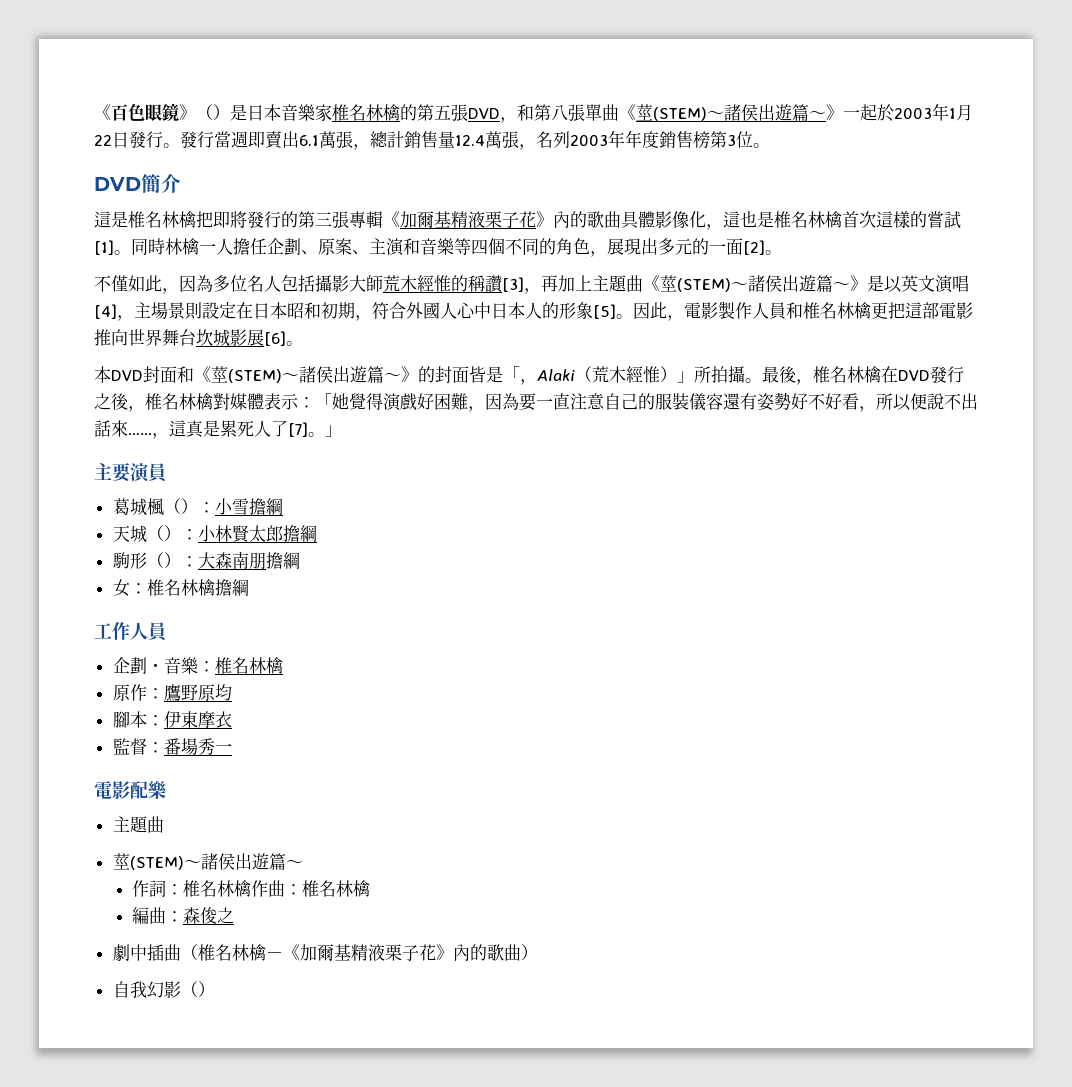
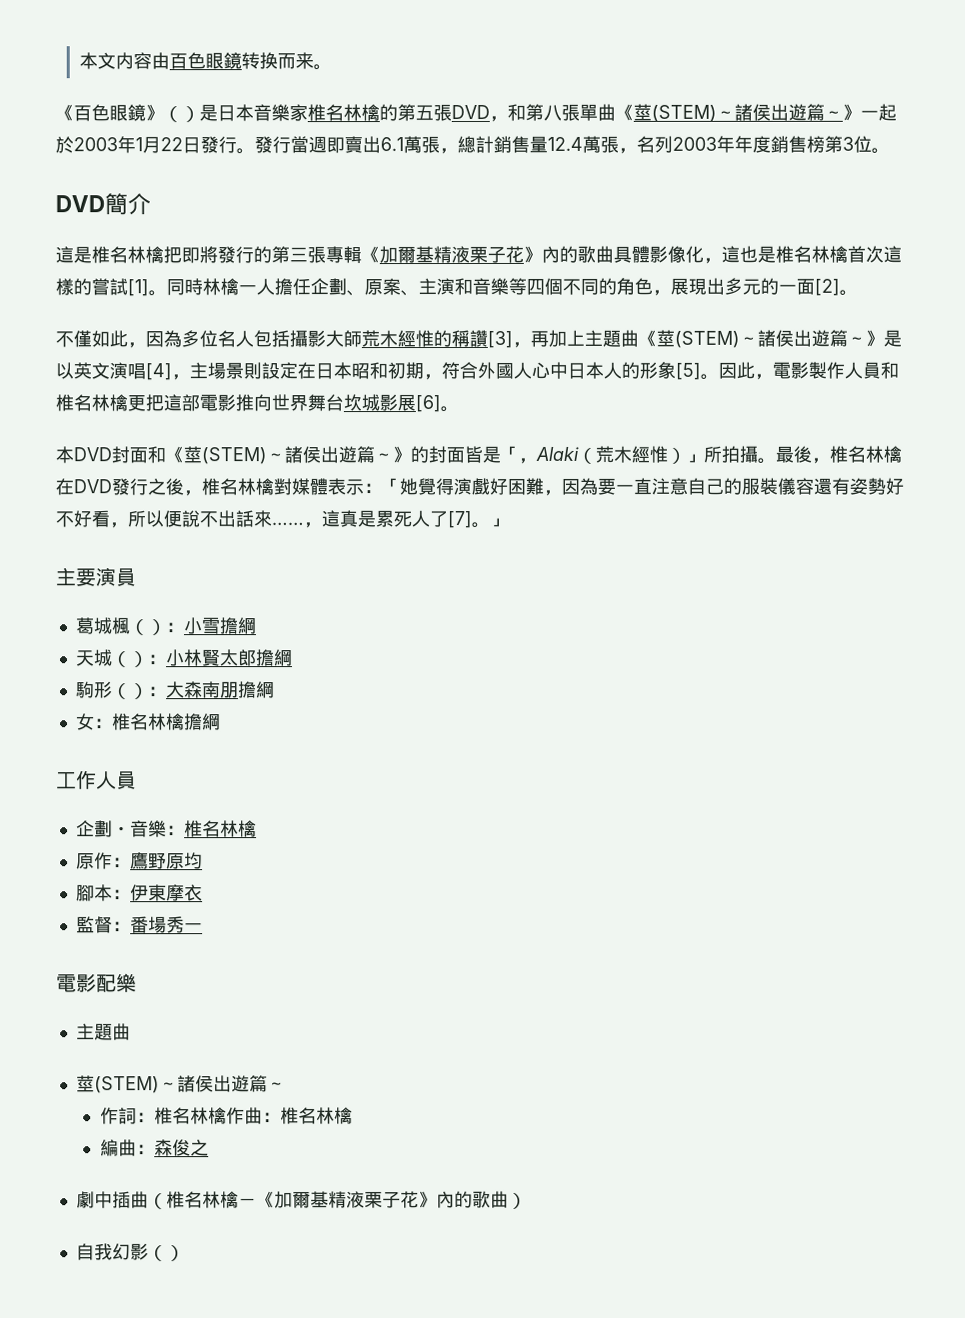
+ 本文内容由百色眼鏡转换而来。

